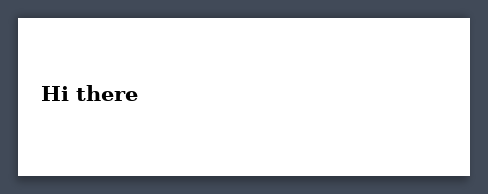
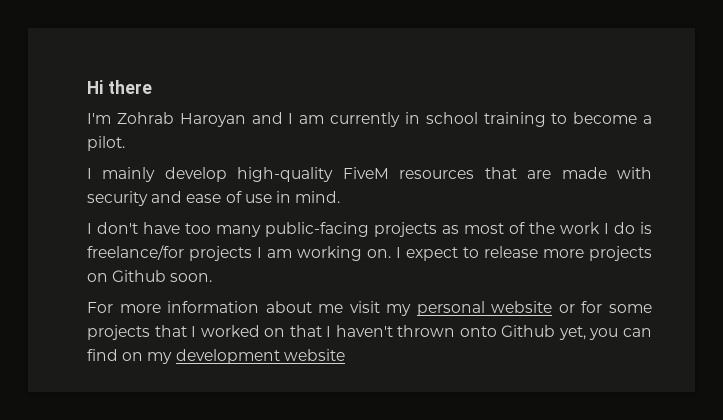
+ I'm Zohrab Haroyan and I am currently in school training to become a pilot.
+ I mainly develop high-quality FiveM resources that are made with security and ease of use in mind.
+ I don't have too many public-facing projects as most of the work I do is freelance/for projects I am working on. I expect to release more projects on Github soon.
+ For more information about me visit my personal website or for some projects that I worked on that I haven't thrown onto Github yet, you can find on my development website

